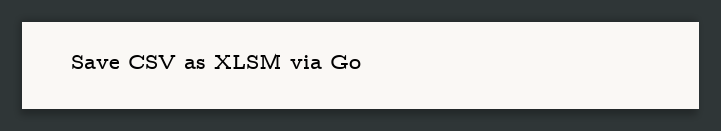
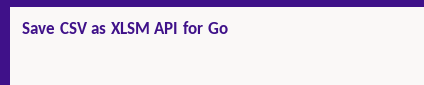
- Save CSV as XLSM via Go
+ Save CSV as XLSM API for Go

